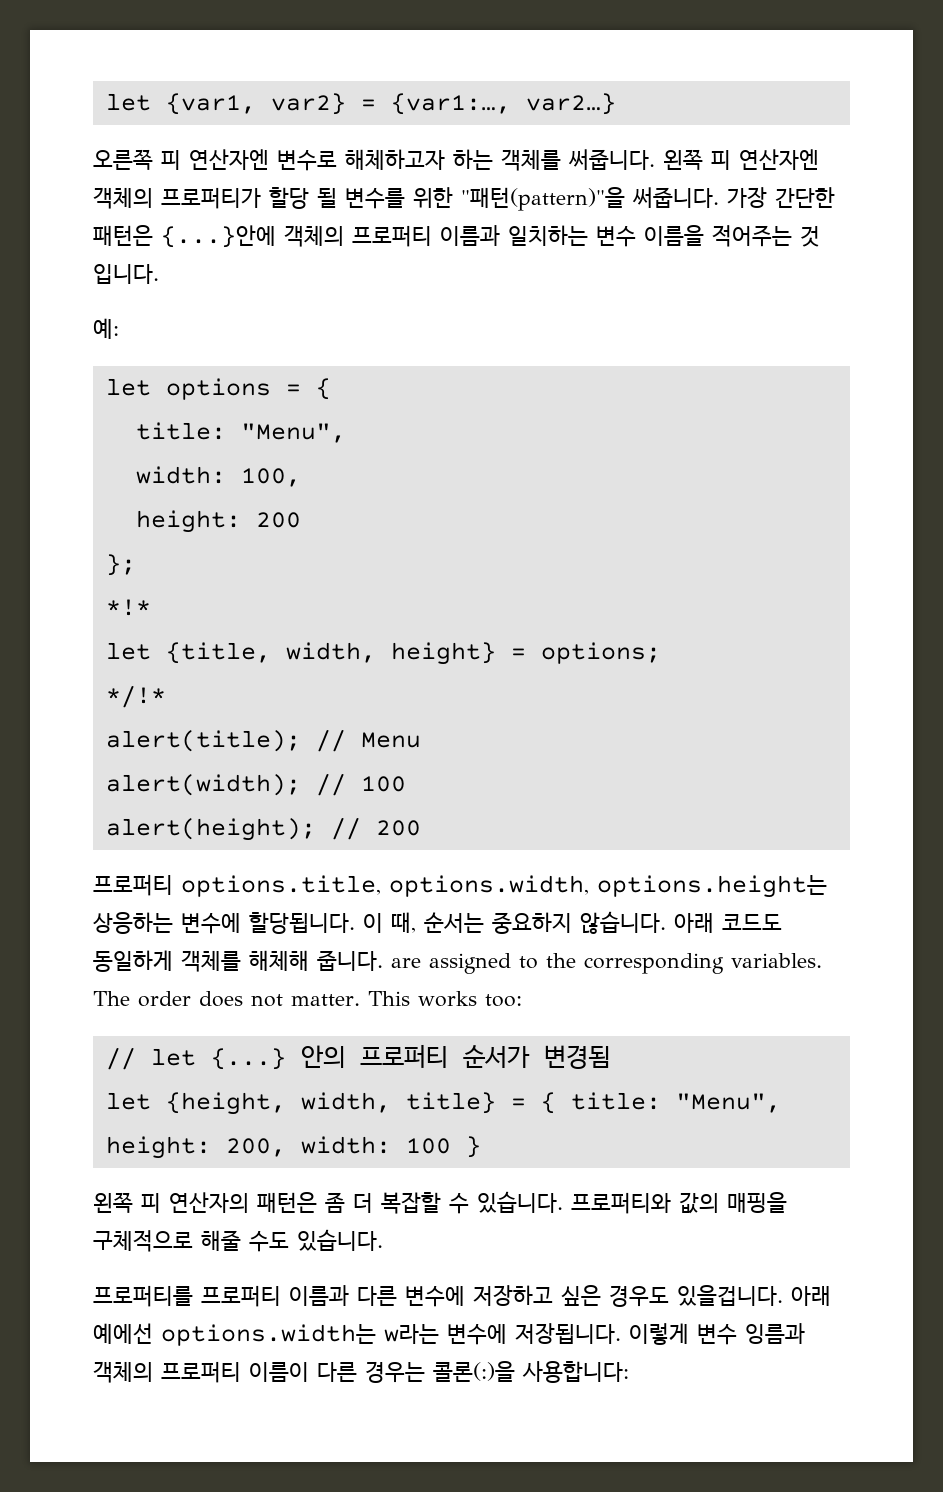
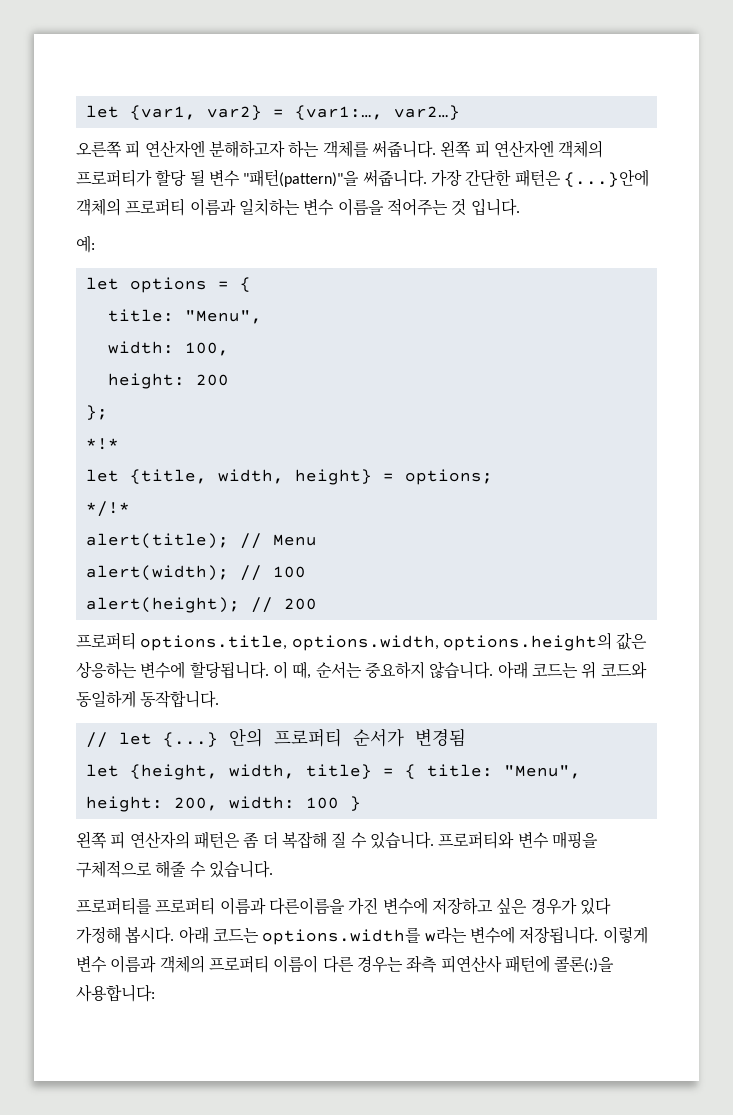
- 오른쪽 피 연산자엔 변수로 해체하고자 하는 객체를 써줍니다.
+ 오른쪽 피 연산자엔 분해하고자 하는 객체를 써줍니다.
- 왼쪽 피 연산자엔 객체의 프로퍼티가 할당 될 변수를 위한 "패턴(pattern)"을 써줍니다.
+ 왼쪽 피 연산자엔 객체의 프로퍼티가 할당 될 변수 "패턴(pattern)"을 써줍니다.
- 프로퍼티 options.title, options.width, options.height는 상응하는 변수에 할당됩니다.
+ 프로퍼티 options.title, options.width, options.height의 값은 상응하는 변수에 할당됩니다.
- 아래 코드도 동일하게 객체를 해체해 줍니다. are assigned to the corresponding variables. The order does not matter. This works too:
+ 아래 코드는 위 코드와 동일하게 동작합니다.
- 왼쪽 피 연산자의 패턴은 좀 더 복잡할 수 있습니다.
+ 왼쪽 피 연산자의 패턴은 좀 더 복잡해 질 수 있습니다.
- 프로퍼티와 값의 매핑을 구체적으로 해줄 수도 있습니다.
+ 프로퍼티와 변수 매핑을 구체적으로 해줄 수 있습니다.
- 프로퍼티를 프로퍼티 이름과 다른 변수에 저장하고 싶은 경우도 있을겁니다. 아래 예에선 options.width는 w라는 변수에 저장됩니다.
+ 프로퍼티를 프로퍼티 이름과 다른이름을 가진 변수에 저장하고 싶은 경우가 있다 가정해 봅시다. 아래 코드는 options.width를 w라는 변수에 저장됩니다.
- 이렇게 변수 잉름과 객체의 프로퍼티 이름이 다른 경우는 콜론(:)을 사용합니다:
+ 이렇게 변수 이름과 객체의 프로퍼티 이름이 다른 경우는 좌측 피연산사 패턴에 콜론(:)을 사용합니다:

